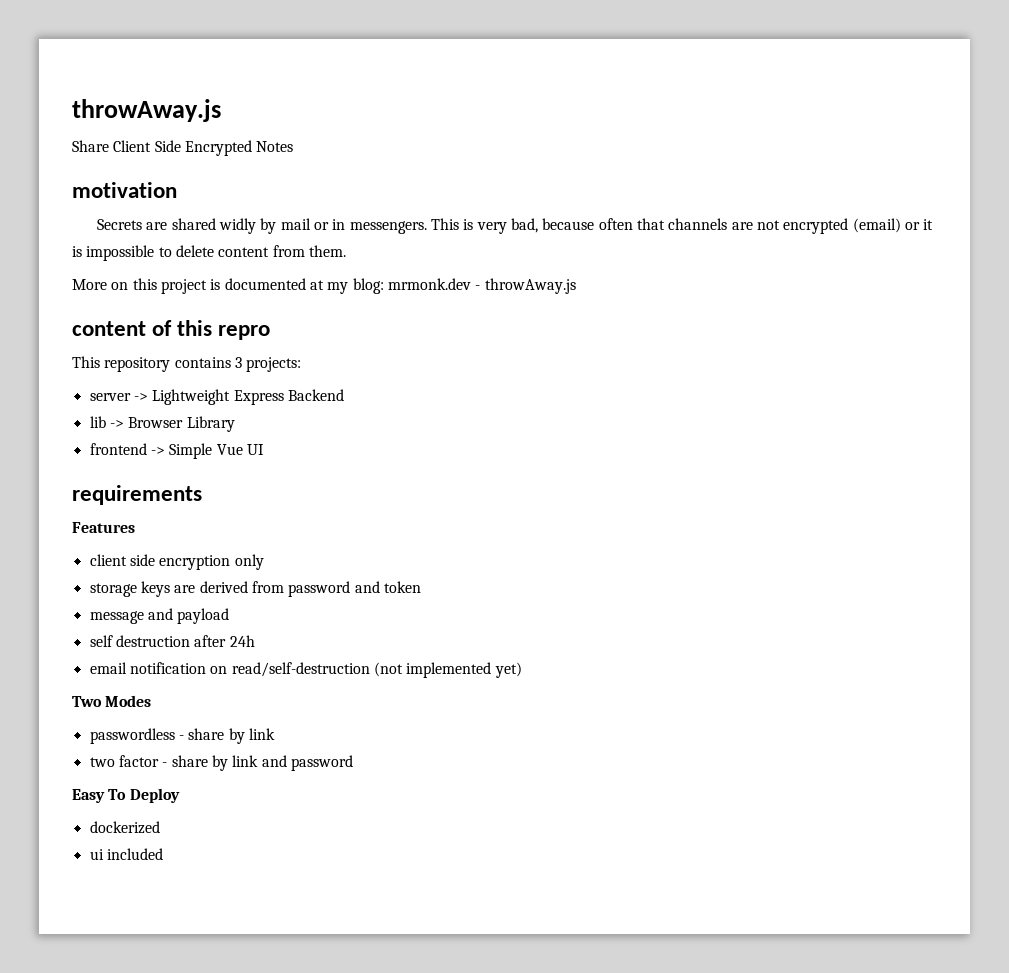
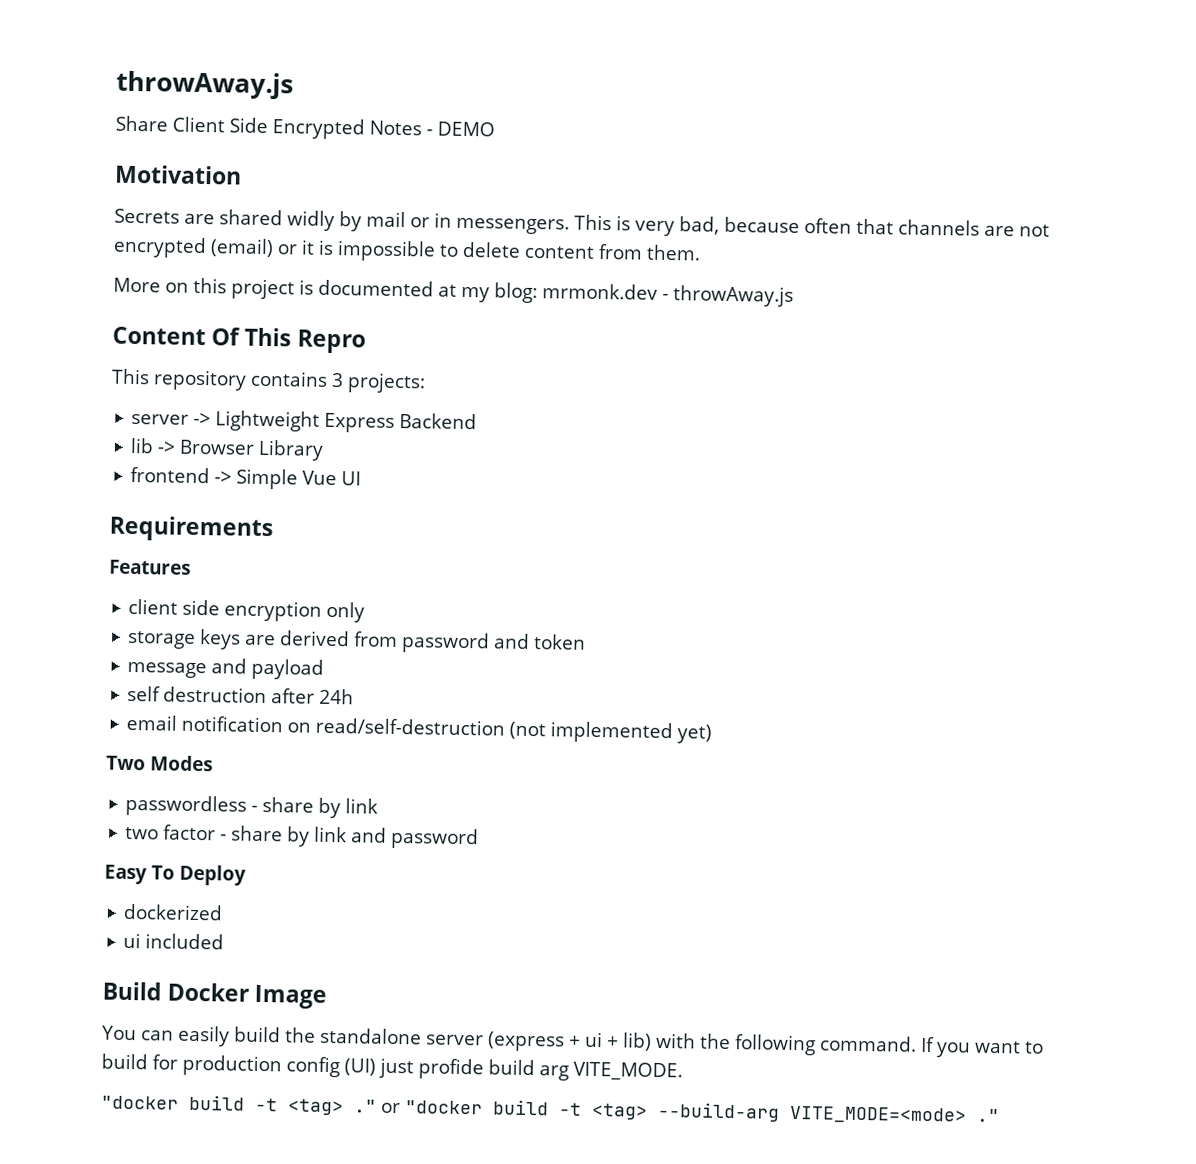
- Share Client Side Encrypted Notes
- motivation
+ Share Client Side Encrypted Notes - DEMO
+ Motivation
- content of this repro
+ Content Of This Repro
- requirements
+ Requirements
+ Build Docker Image
+ You can easily build the standalone server (express + ui + lib) with the following command. If you want to build for production config (UI) just profide build arg VITE_MODE.
+ "docker build -t <tag> ." or "docker build -t <tag> --build-arg VITE_MODE=<mode> ."

